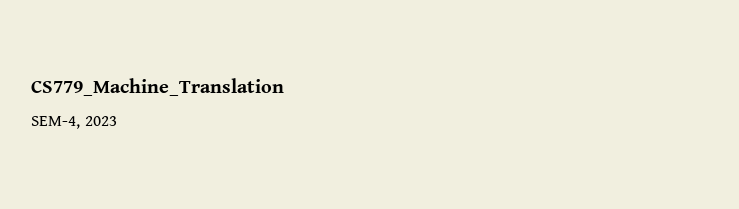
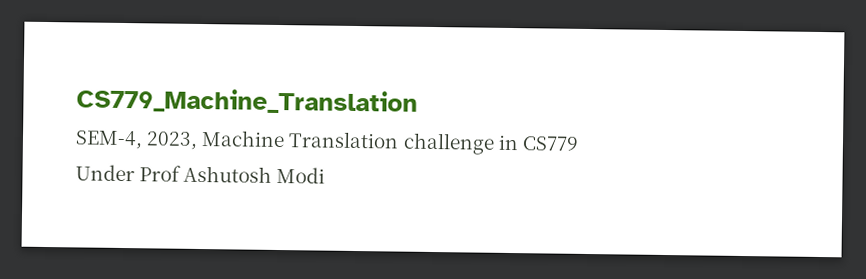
- SEM-4, 2023
+ SEM-4, 2023, Machine Translation challenge in CS779
+ Under Prof Ashutosh Modi

